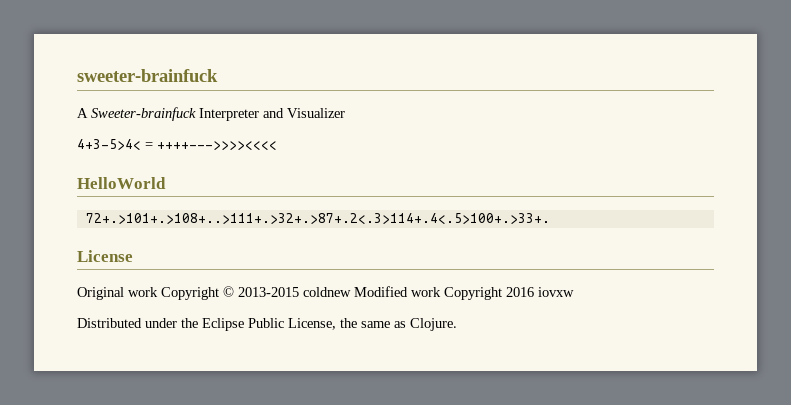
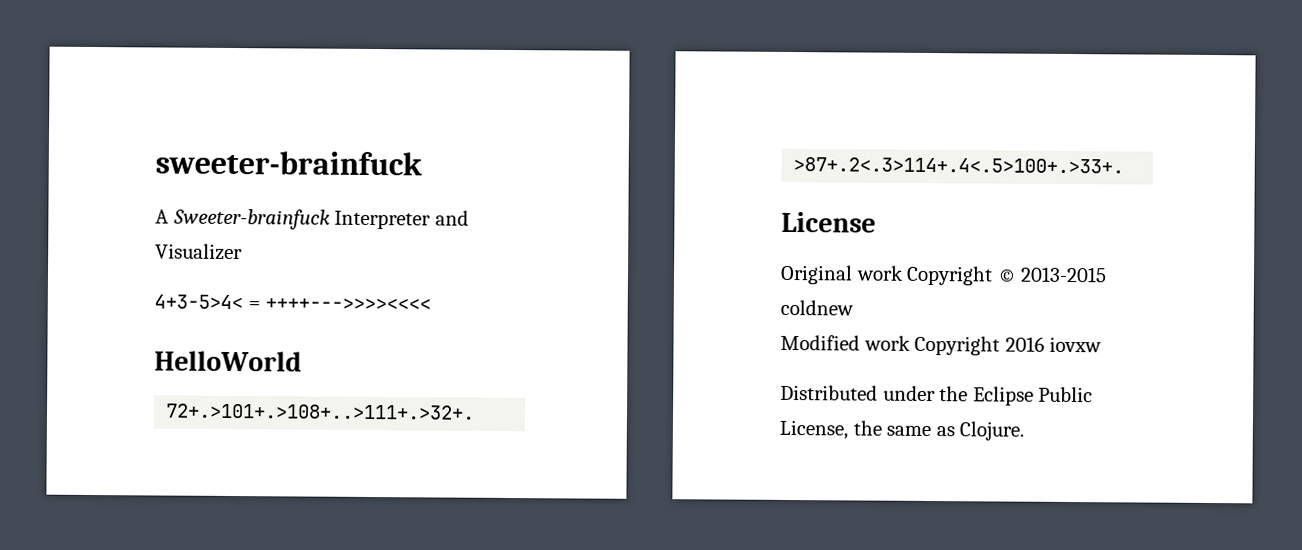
- Original work Copyright © 2013-2015 coldnew Modified work Copyright 2016 iovxw
+ Original work Copyright © 2013-2015 coldnew
+ Modified work Copyright 2016 iovxw

